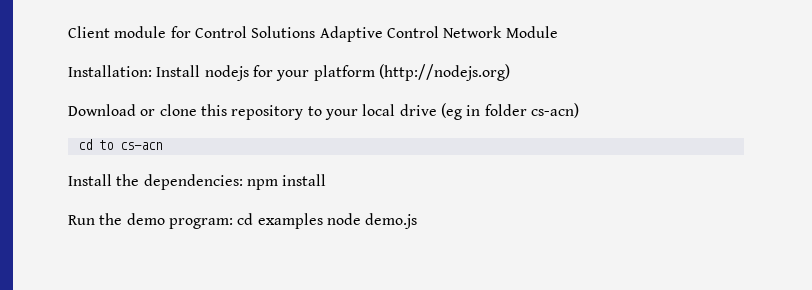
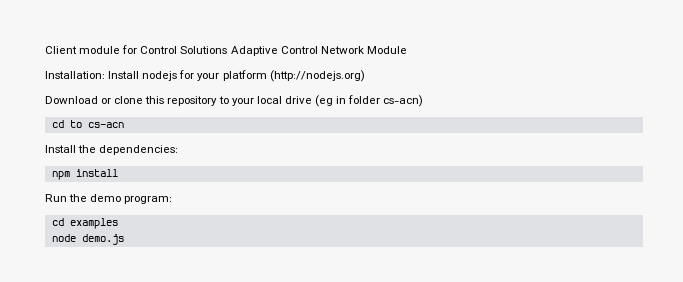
- Install the dependencies: npm install
+ Install the dependencies:
+ npm install
- Run the demo program: cd examples node demo.js
+ Run the demo program:
+ cd examples
+ node demo.js

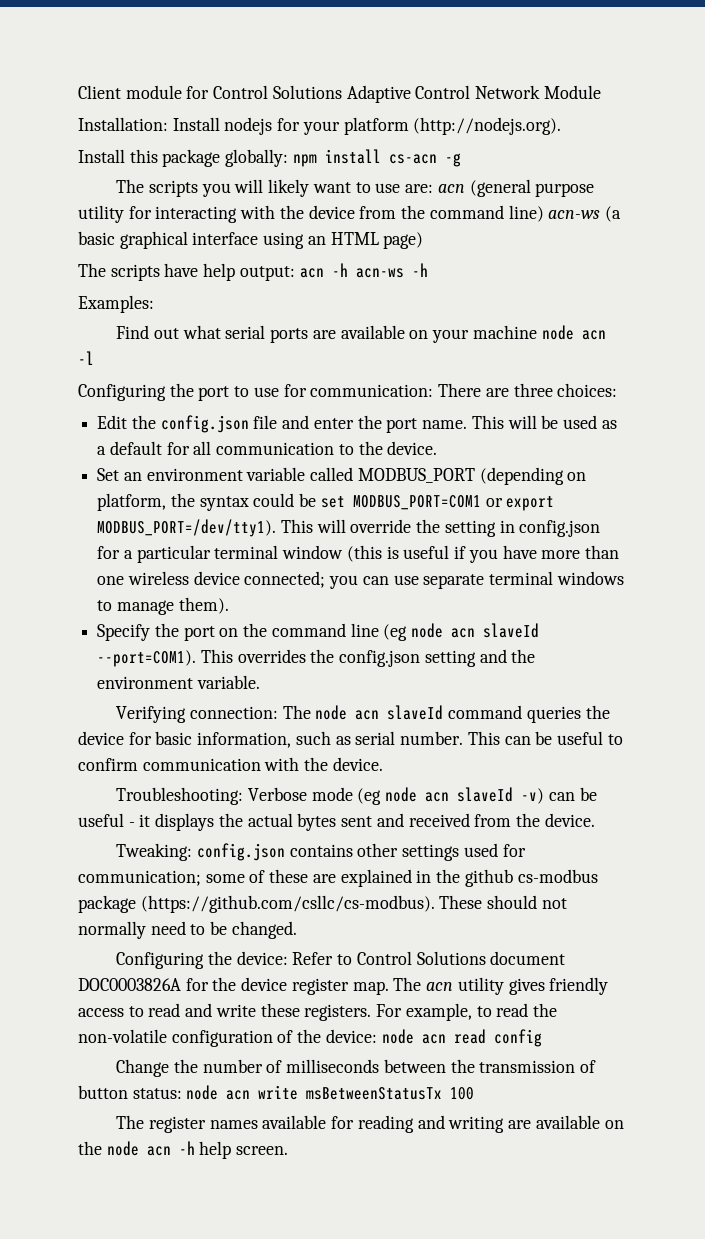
- Installation: Install nodejs for your platform (http://nodejs.org)
- Download or clone this repository to your local drive (eg in folder cs-acn)
- cd to cs-acn
- Install the dependencies:
- npm install
- Run the demo program:
- cd examples
- node demo.js
+ Installation: Install nodejs for your platform (http://nodejs.org).
+ Install this package globally: npm install cs-acn -g
+ The scripts you will likely want to use are: acn (general purpose utility for interacting with the device from the command line) acn-ws (a basic graphical interface using an HTML page)
+ The scripts have help output: acn -h acn-ws -h
+ Examples:
+ Find out what serial ports are available on your machine node acn -l
+ Configuring the port to use for communication: There are three choices:
+ Edit the config.json file and enter the port name. This will be used as a default for all communication to the device.
+ Set an environment variable called MODBUS_PORT (depending on platform, the syntax could be set MODBUS_PORT=COM1 or export MODBUS_PORT=/dev/tty1). This will override the setting in config.json for a particular terminal window (this is useful if you have more than one wireless device connected; you can use separate terminal windows to manage them).
+ Specify the port on the command line (eg node acn slaveId --port=COM1). This overrides the config.json setting and the environment variable.
+ Verifying connection: The node acn slaveId command queries the device for basic information, such as serial number. This can be useful to confirm communication with the device.
+ Troubleshooting: Verbose mode (eg node acn slaveId -v) can be useful - it displays the actual bytes sent and received from the device.
+ Tweaking: config.json contains other settings used for communication; some of these are explained in the github cs-modbus package (https://github.com/csllc/cs-modbus). These should not normally need to be changed.
+ Configuring the device: Refer to Control Solutions document DOC0003826A for the device register map. The acn utility gives friendly access to read and write these registers. For example, to read the non-volatile configuration of the device: node acn read config
+ Change the number of milliseconds between the transmission of button status: node acn write msBetweenStatusTx 100
+ The register names available for reading and writing are available on the node acn -h help screen.

